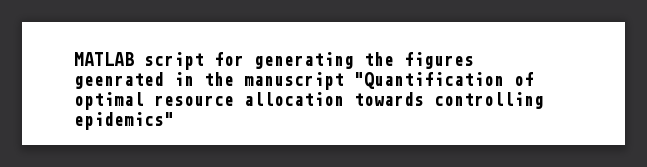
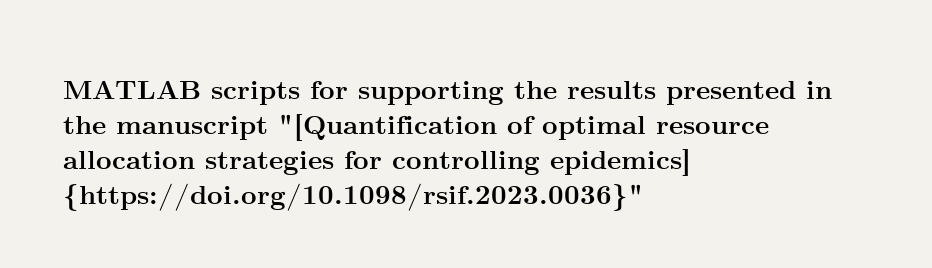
- MATLAB script for generating the figures geenrated in the manuscript "Quantification of optimal resource allocation towards controlling epidemics"
+ MATLAB scripts for supporting the results presented in the manuscript "[Quantification of optimal resource allocation strategies for controlling epidemics] {https://doi.org/10.1098/rsif.2023.0036}"

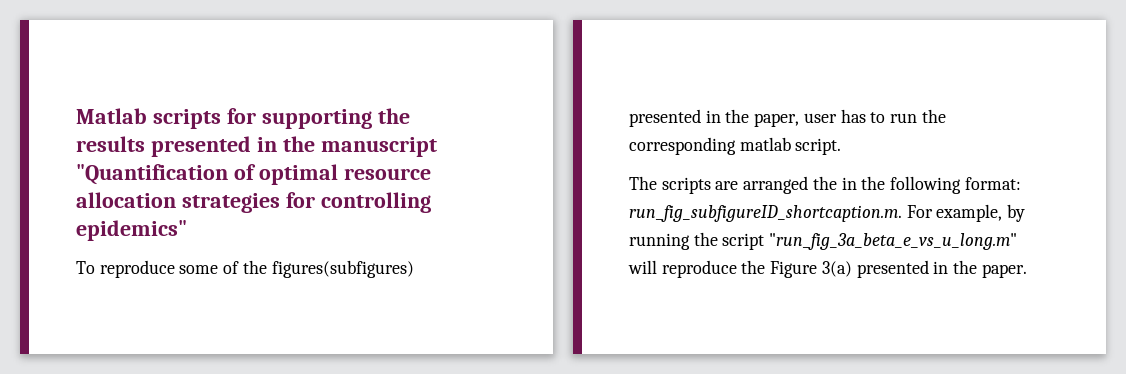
- MATLAB scripts for supporting the results presented in the manuscript "[Quantification of optimal resource allocation strategies for controlling epidemics] {https://doi.org/10.1098/rsif.2023.0036}"
+ Matlab scripts for supporting the results presented in the manuscript "Quantification of optimal resource allocation strategies for controlling epidemics"
+ To reproduce some of the figures(subfigures) presented in the paper, user has to run the corresponding matlab script.
+ The scripts are arranged the in the following format: run_fig_subfigureID_shortcaption.m. For example, by running the script "run_fig_3a_beta_e_vs_u_long.m" will reproduce the Figure 3(a) presented in the paper.

